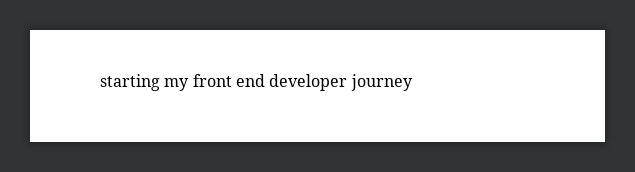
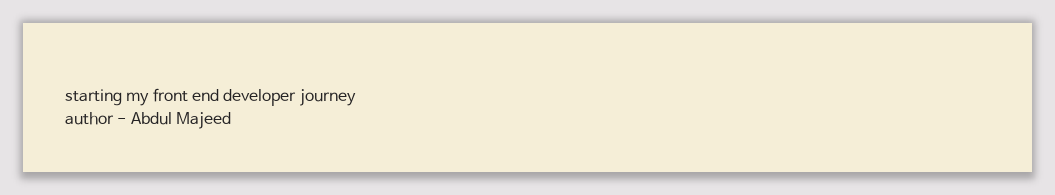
+ author - Abdul Majeed

